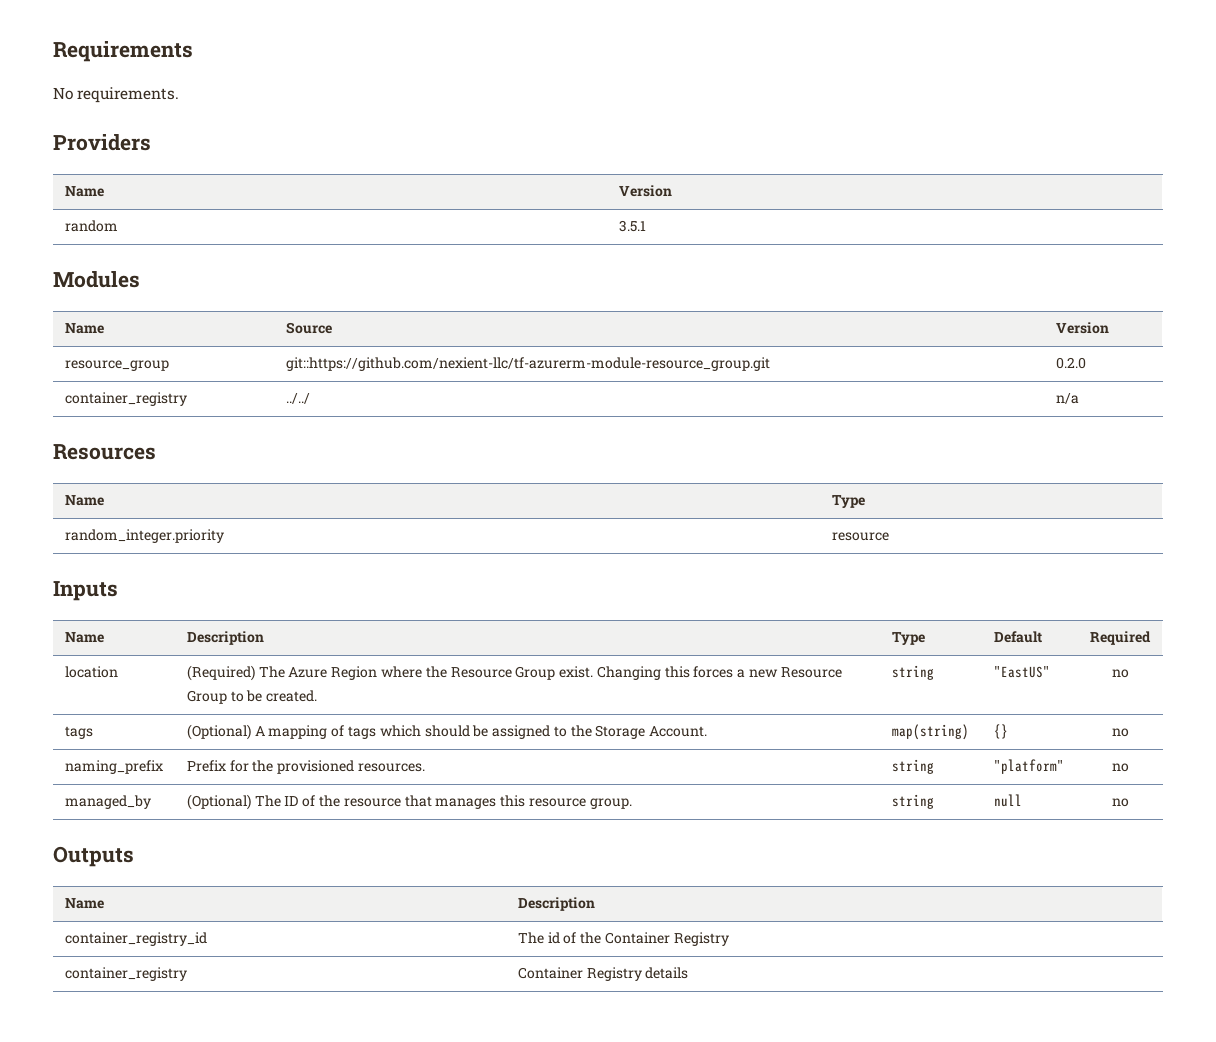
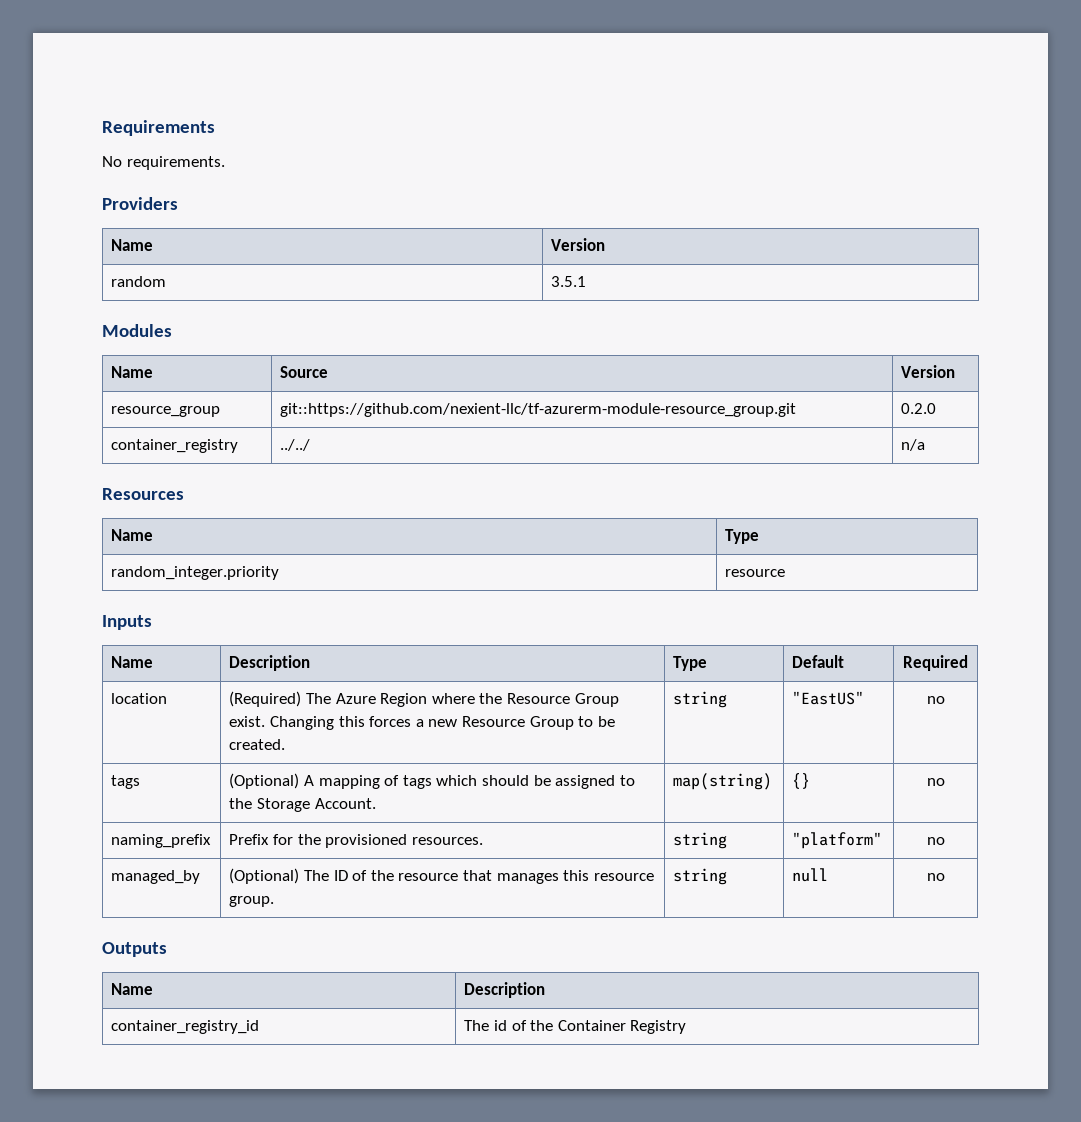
- container_registry | Container Registry details

